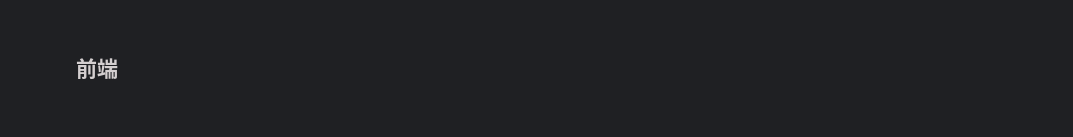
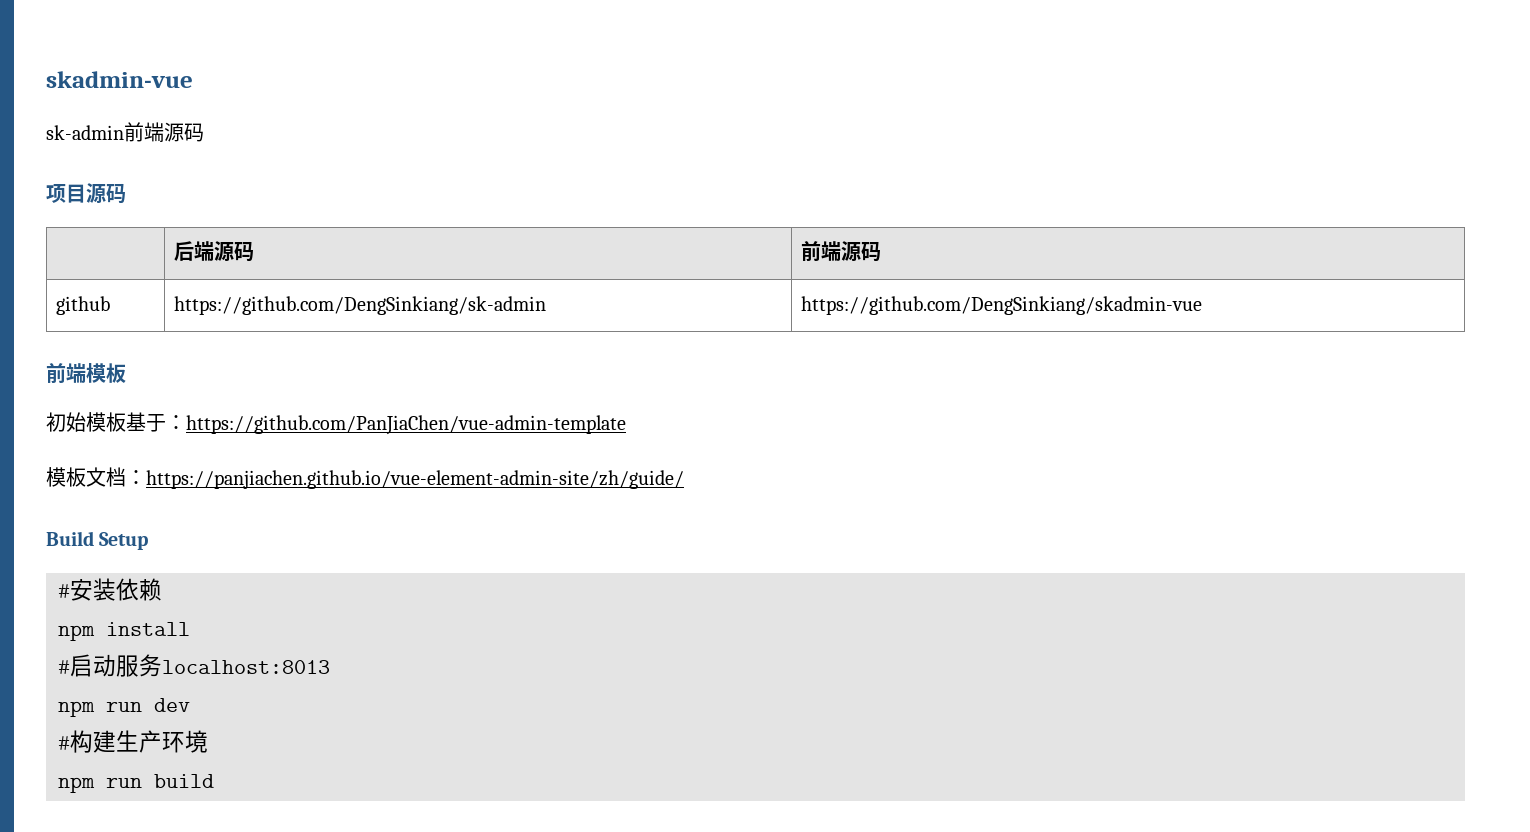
- 前端
+ skadmin-vue
+ sk-admin前端源码
+ 项目源码
+ | 后端源码 | 前端源码
+ github | https://github.com/DengSinkiang/sk-admin | https://github.com/DengSinkiang/skadmin-vue
+ 前端模板
+ 初始模板基于：https://github.com/PanJiaChen/vue-admin-template
+ 模板文档：https://panjiachen.github.io/vue-element-admin-site/zh/guide/
+ Build Setup
+ #安装依赖
+ npm install
+ #启动服务localhost:8013
+ npm run dev
+ #构建生产环境
+ npm run build

